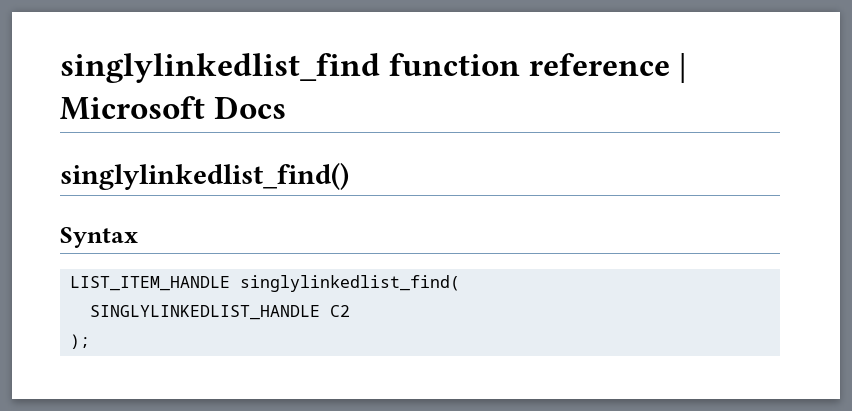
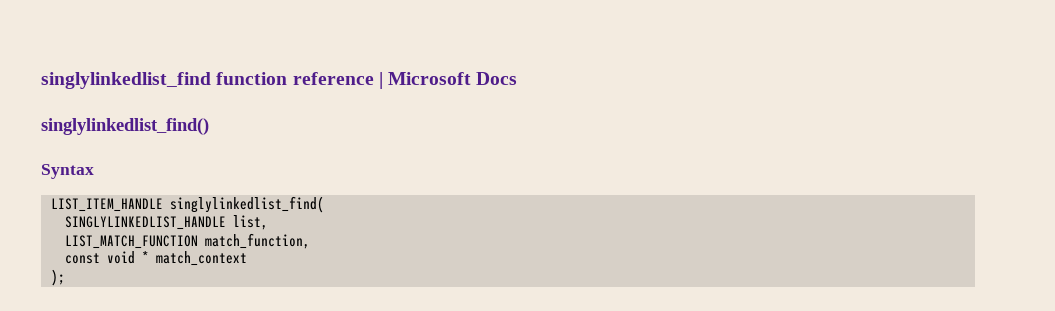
- SINGLYLINKEDLIST_HANDLE C2
+ SINGLYLINKEDLIST_HANDLE list,
+ LIST_MATCH_FUNCTION match_function,
+ const void * match_context

